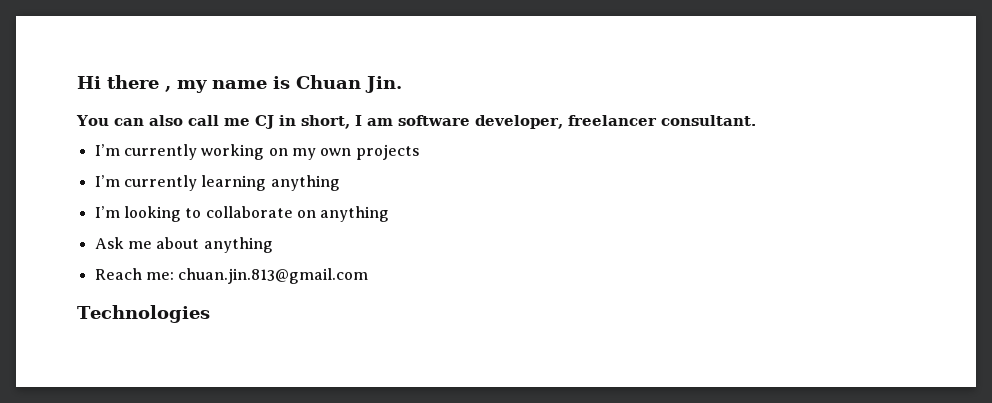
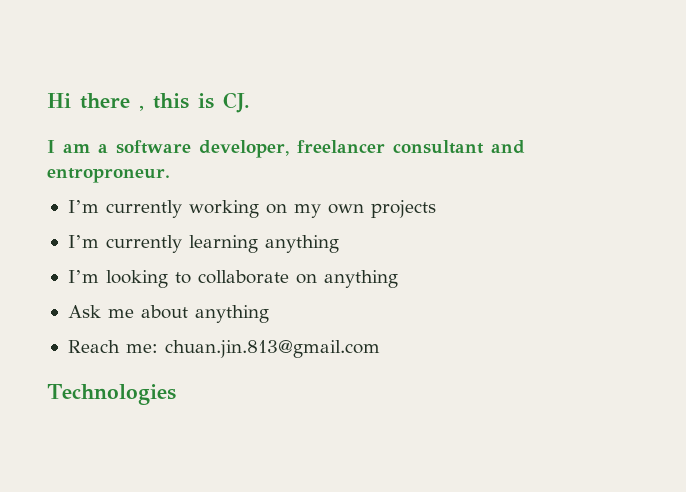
- Hi there , my name is Chuan Jin.
- You can also call me CJ in short, I am software developer, freelancer consultant.
+ Hi there , this is CJ.
+ I am a software developer, freelancer consultant and entroproneur.

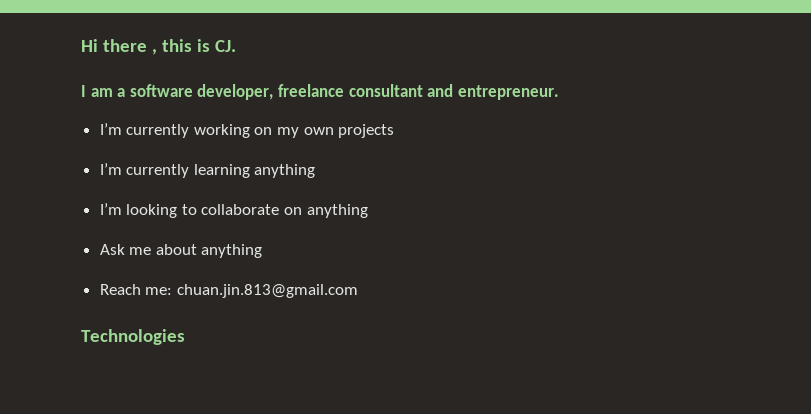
- I am a software developer, freelancer consultant and entroproneur.
+ I am a software developer, freelance consultant and entrepreneur.

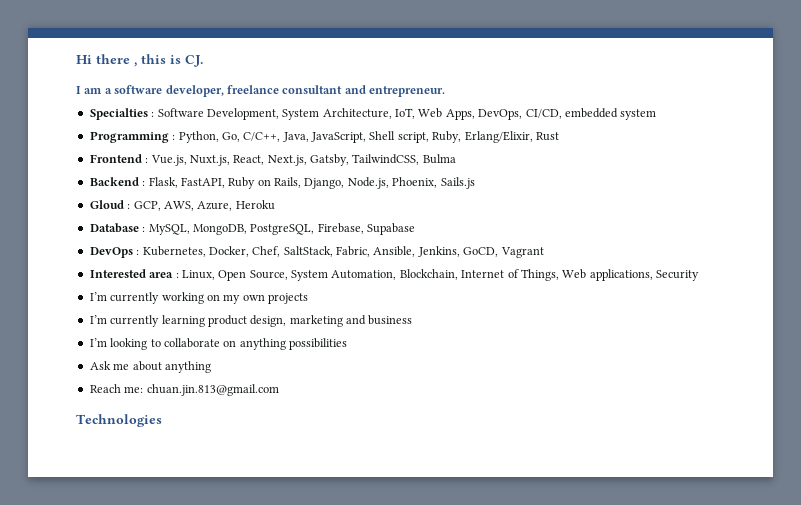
+ Specialties : Software Development, System Architecture, IoT, Web Apps, DevOps, CI/CD, embedded system
+ Programming : Python, Go, C/C++, Java, JavaScript, Shell script, Ruby, Erlang/Elixir, Rust
+ Frontend : Vue.js, Nuxt.js, React, Next.js, Gatsby, TailwindCSS, Bulma
+ Backend : Flask, FastAPI, Ruby on Rails, Django, Node.js, Phoenix, Sails.js
+ Gloud : GCP, AWS, Azure, Heroku
+ Database : MySQL, MongoDB, PostgreSQL, Firebase, Supabase
+ DevOps : Kubernetes, Docker, Chef, SaltStack, Fabric, Ansible, Jenkins, GoCD, Vagrant
+ Interested area : Linux, Open Source, System Automation, Blockchain, Internet of Things, Web applications, Security
- I’m currently learning anything
+ I’m currently learning product design, marketing and business
- I’m looking to collaborate on anything
+ I’m looking to collaborate on anything possibilities

